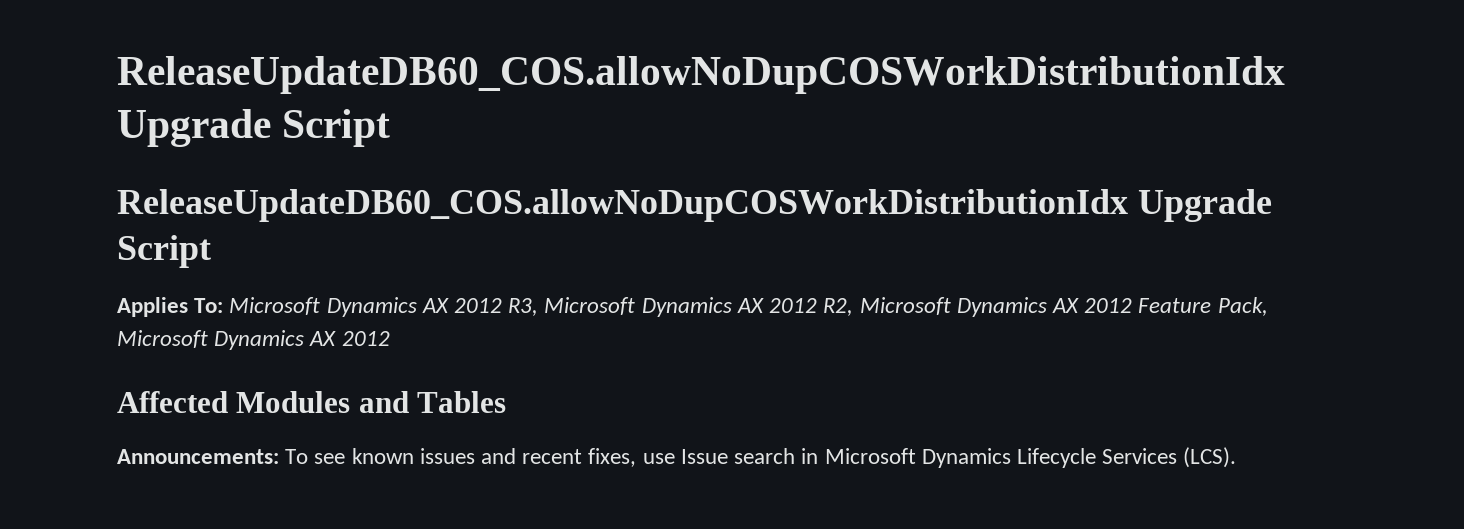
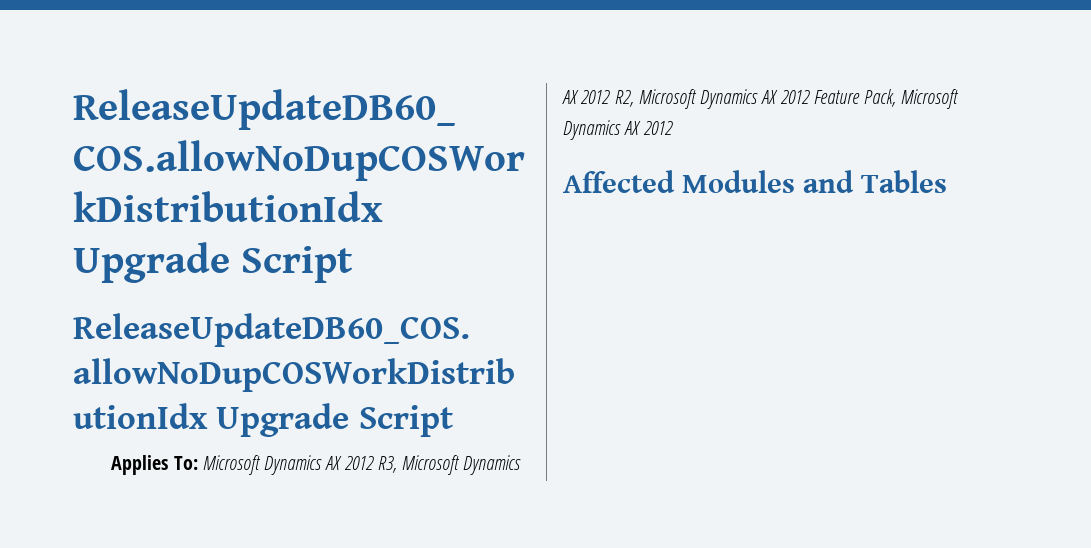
- Announcements: To see known issues and recent fixes, use Issue search in Microsoft Dynamics Lifecycle Services (LCS).

